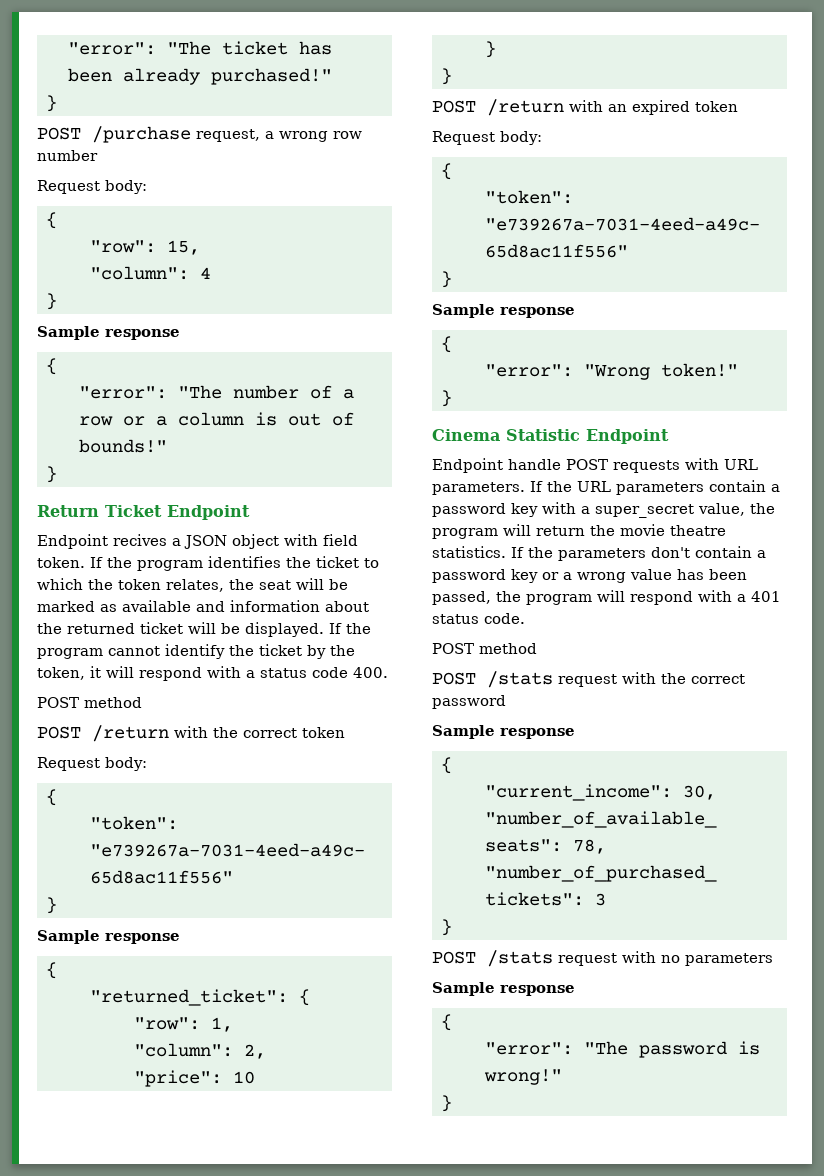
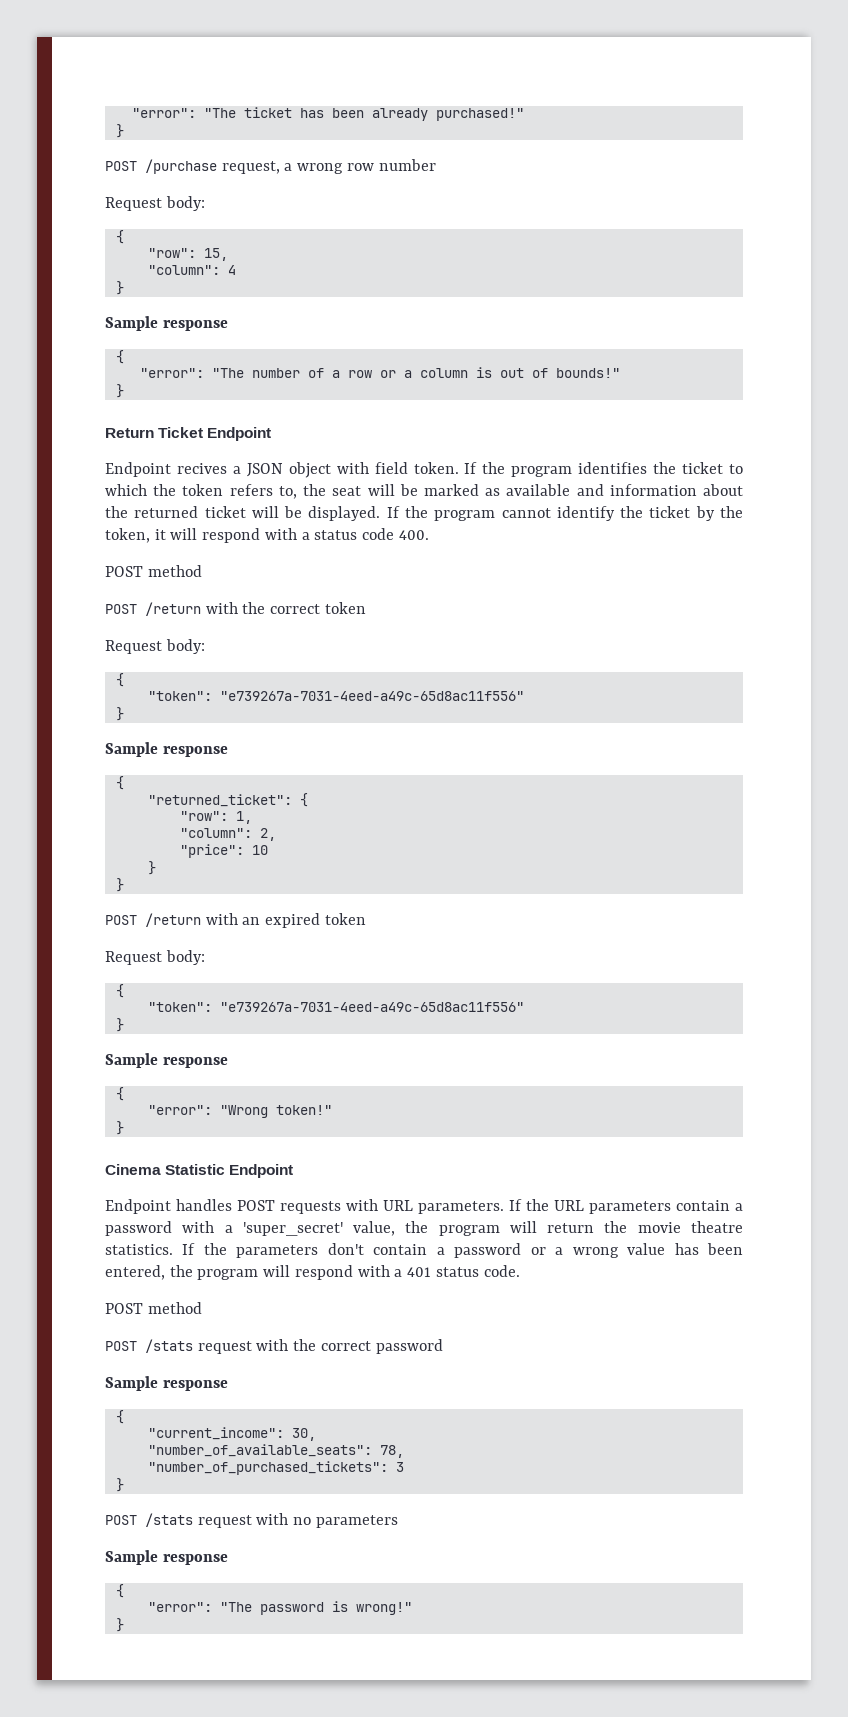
- If the program identifies the ticket to which the token relates, the seat will be marked as available and information about the returned ticket will be displayed.
+ If the program identifies the ticket to which the token refers to, the seat will be marked as available and information about the returned ticket will be displayed.
- Endpoint handle POST requests with URL parameters.
+ Endpoint handles POST requests with URL parameters.
- If the URL parameters contain a password key with a super_secret value, the program will return the movie theatre statistics.
+ If the URL parameters contain a password with a 'super_secret' value, the program will return the movie theatre statistics.
- If the parameters don't contain a password key or a wrong value has been passed, the program will respond with a 401 status code.
+ If the parameters don't contain a password or a wrong value has been entered, the program will respond with a 401 status code.

